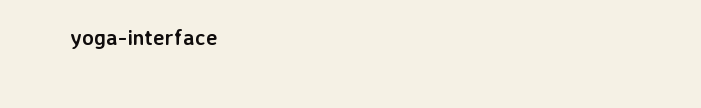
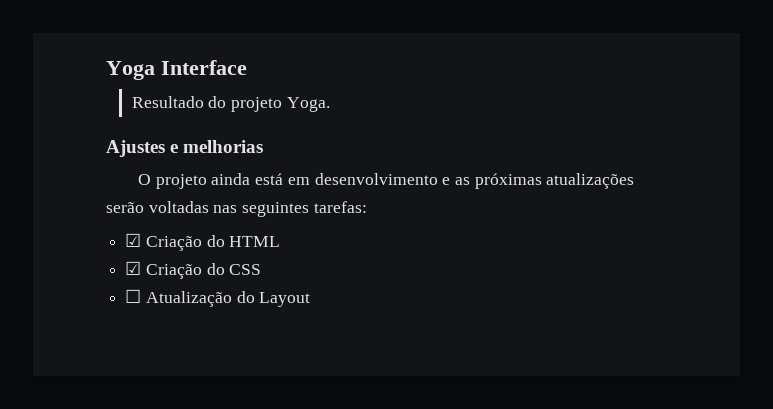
- yoga-interface
+ Yoga Interface
+ Resultado do projeto Yoga.
+ Ajustes e melhorias
+ O projeto ainda está em desenvolvimento e as próximas atualizações serão voltadas nas seguintes tarefas:
+ ☑ Criação do HTML
+ ☑ Criação do CSS
+ ☐ Atualização do Layout

